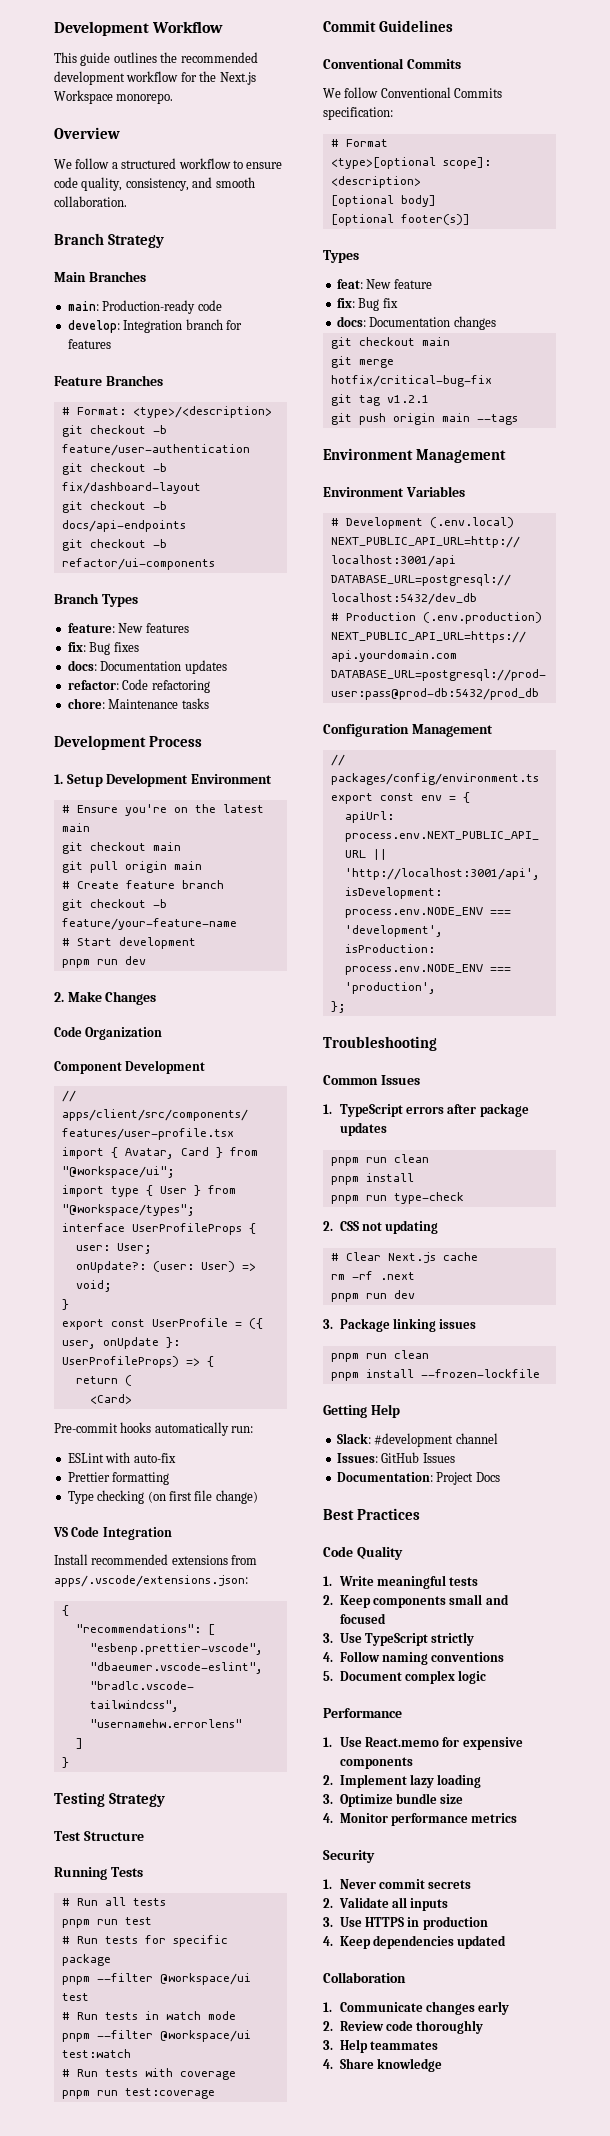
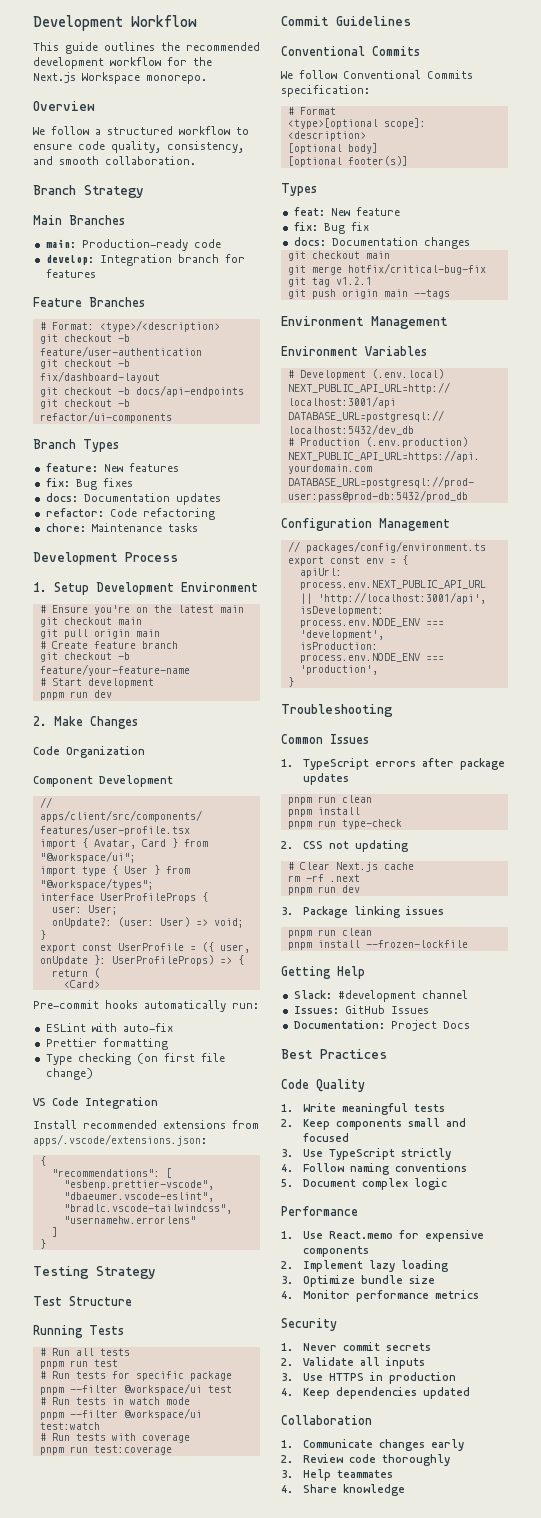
  isProduction: process.env.NODE_ENV === 'production',
- };
+ }

